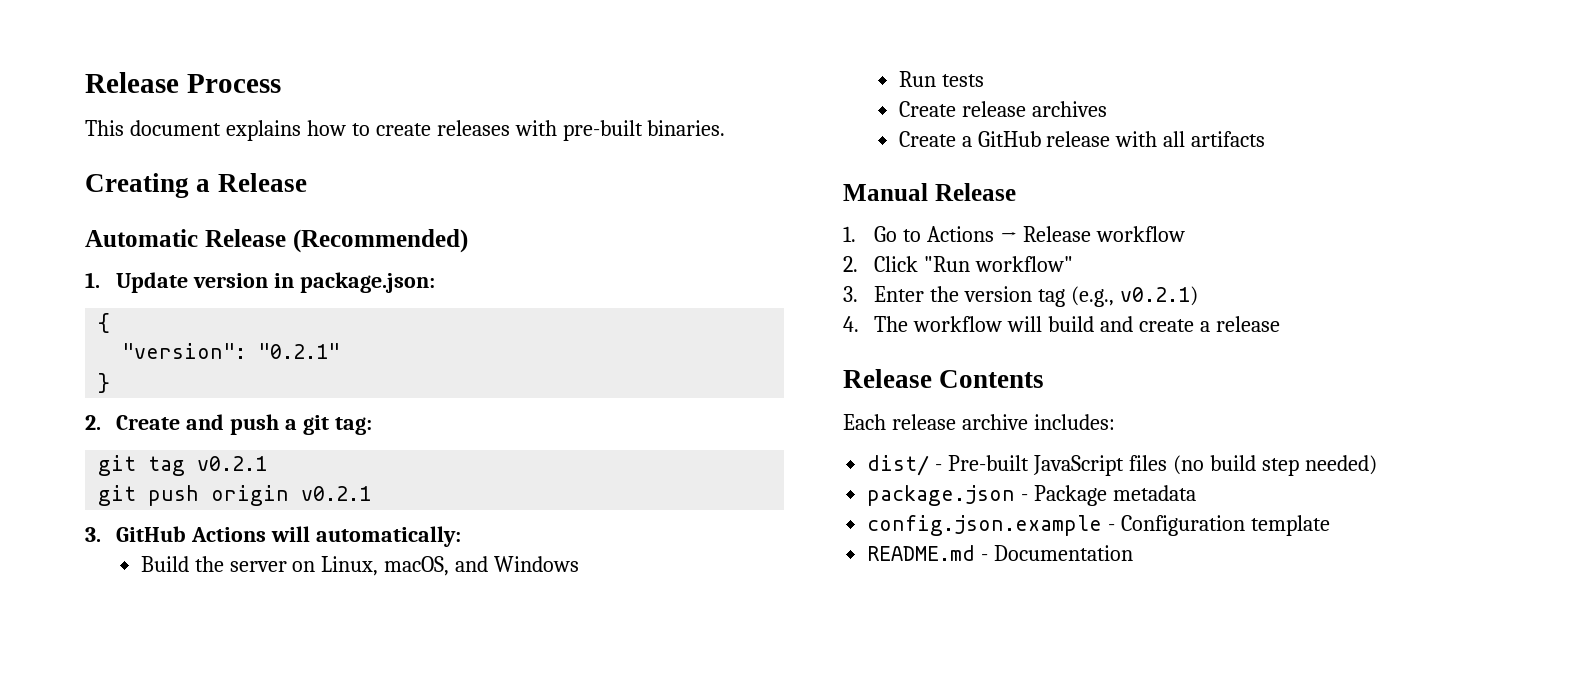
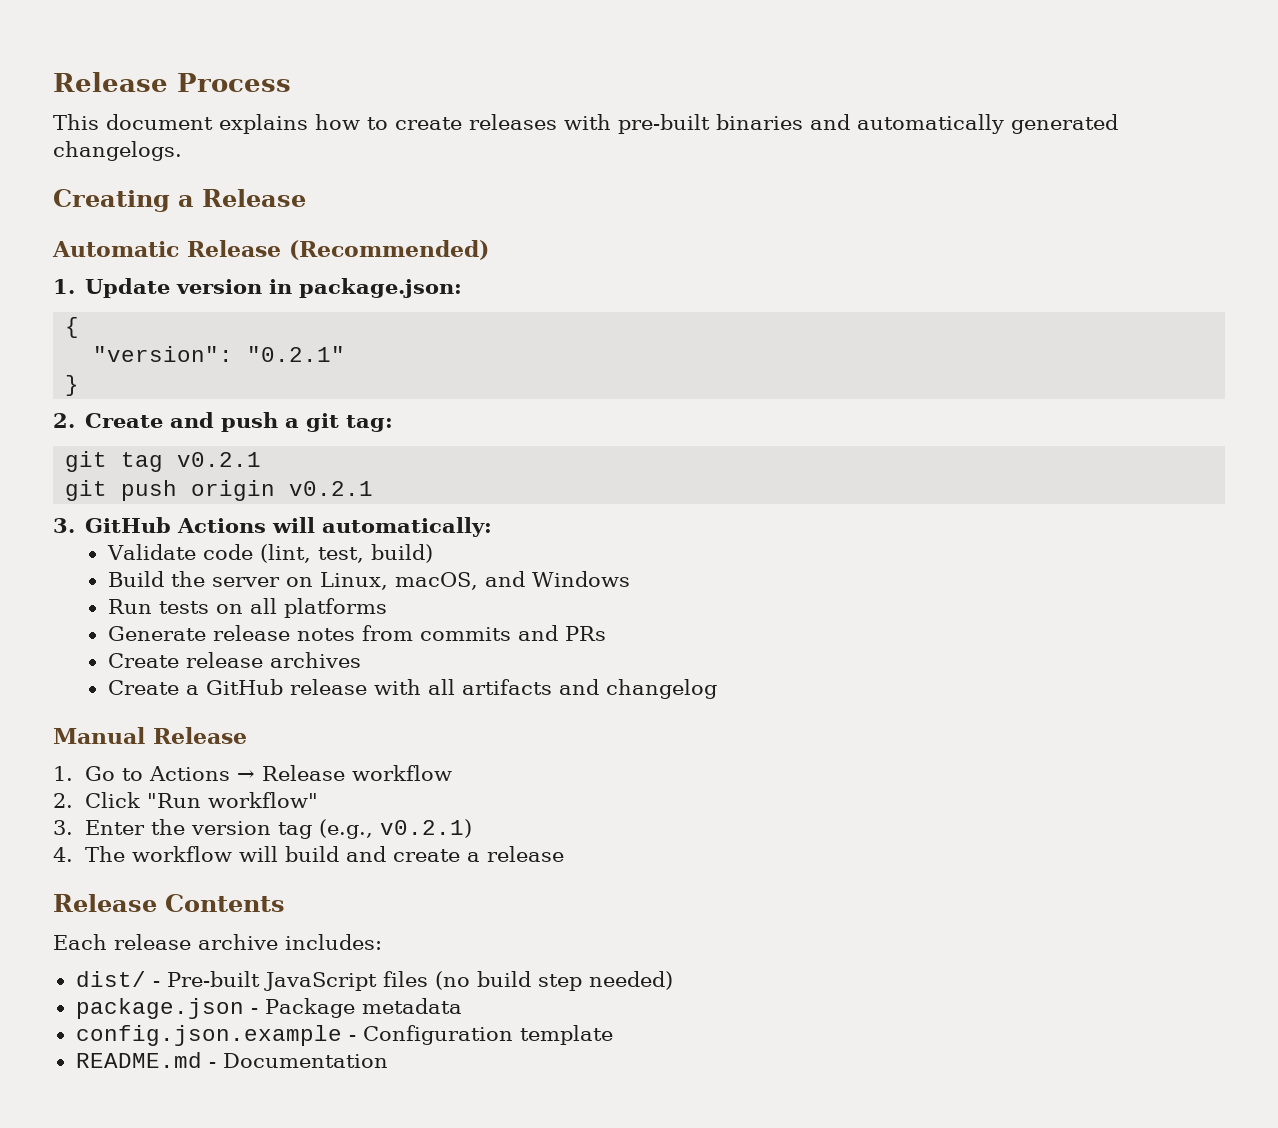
- This document explains how to create releases with pre-built binaries.
+ This document explains how to create releases with pre-built binaries and automatically generated changelogs.
+ Validate code (lint, test, build)
- Run tests
+ Run tests on all platforms
+ Generate release notes from commits and PRs
- Create a GitHub release with all artifacts
+ Create a GitHub release with all artifacts and changelog

